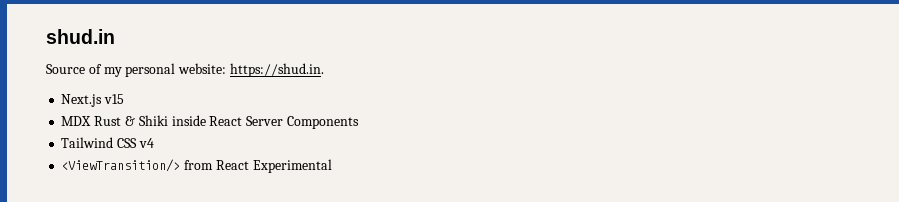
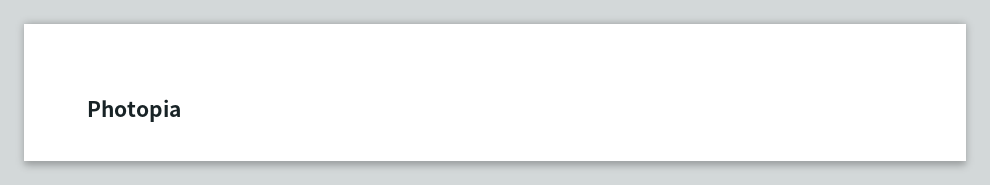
- shud.in
- Source of my personal website: https://shud.in.
- Next.js v15
- MDX Rust & Shiki inside React Server Components
- Tailwind CSS v4
- <ViewTransition/> from React Experimental
+ Photopia

